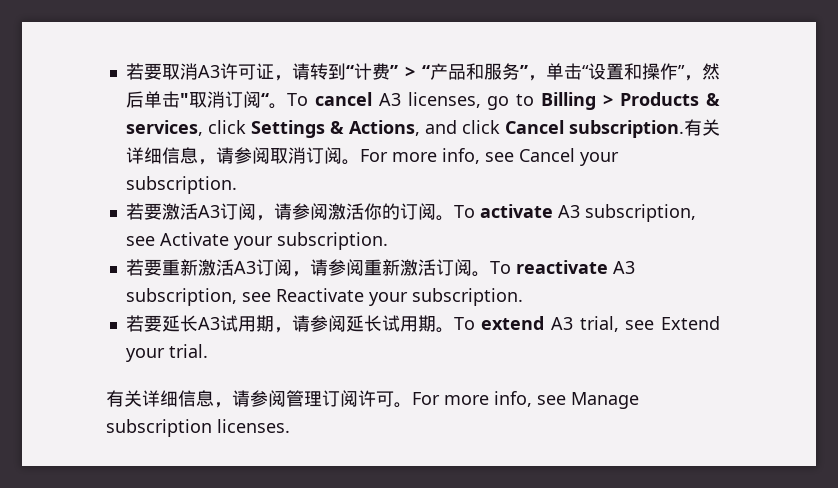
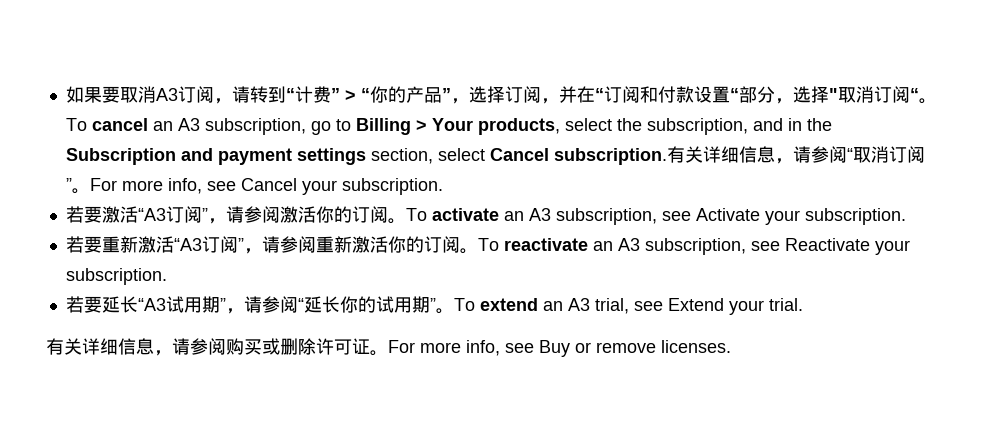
- 若要取消A3许可证，请转到“计费” > “产品和服务”，单击“设置和操作”，然后单击"取消订阅“。
+ 如果要取消A3订阅，请转到“计费” > “你的产品”，选择订阅，并在“订阅和付款设置“部分，选择"取消订阅“。
- To cancel A3 licenses, go to Billing > Products & services, click Settings & Actions, and click Cancel subscription.
+ To cancel an A3 subscription, go to Billing > Your products, select the subscription, and in the Subscription and payment settings section, select Cancel subscription.
- 有关详细信息，请参阅取消订阅。
+ 有关详细信息，请参阅“取消订阅”。
- 若要激活A3订阅，请参阅激活你的订阅。
+ 若要激活“A3订阅”，请参阅激活你的订阅。
- To activate A3 subscription, see Activate your subscription.
+ To activate an A3 subscription, see Activate your subscription.
- 若要重新激活A3订阅，请参阅重新激活订阅。
+ 若要重新激活“A3订阅”，请参阅重新激活你的订阅。
- To reactivate A3 subscription, see Reactivate your subscription.
+ To reactivate an A3 subscription, see Reactivate your subscription.
- 若要延长A3试用期，请参阅延长试用期。
+ 若要延长“A3试用期”，请参阅“延长你的试用期”。
- To extend A3 trial, see Extend your trial.
+ To extend an A3 trial, see Extend your trial.
- 有关详细信息，请参阅管理订阅许可。For more info, see Manage subscription licenses.
+ 有关详细信息，请参阅购买或删除许可证。For more info, see Buy or remove licenses.

